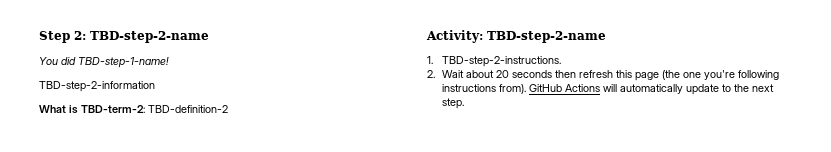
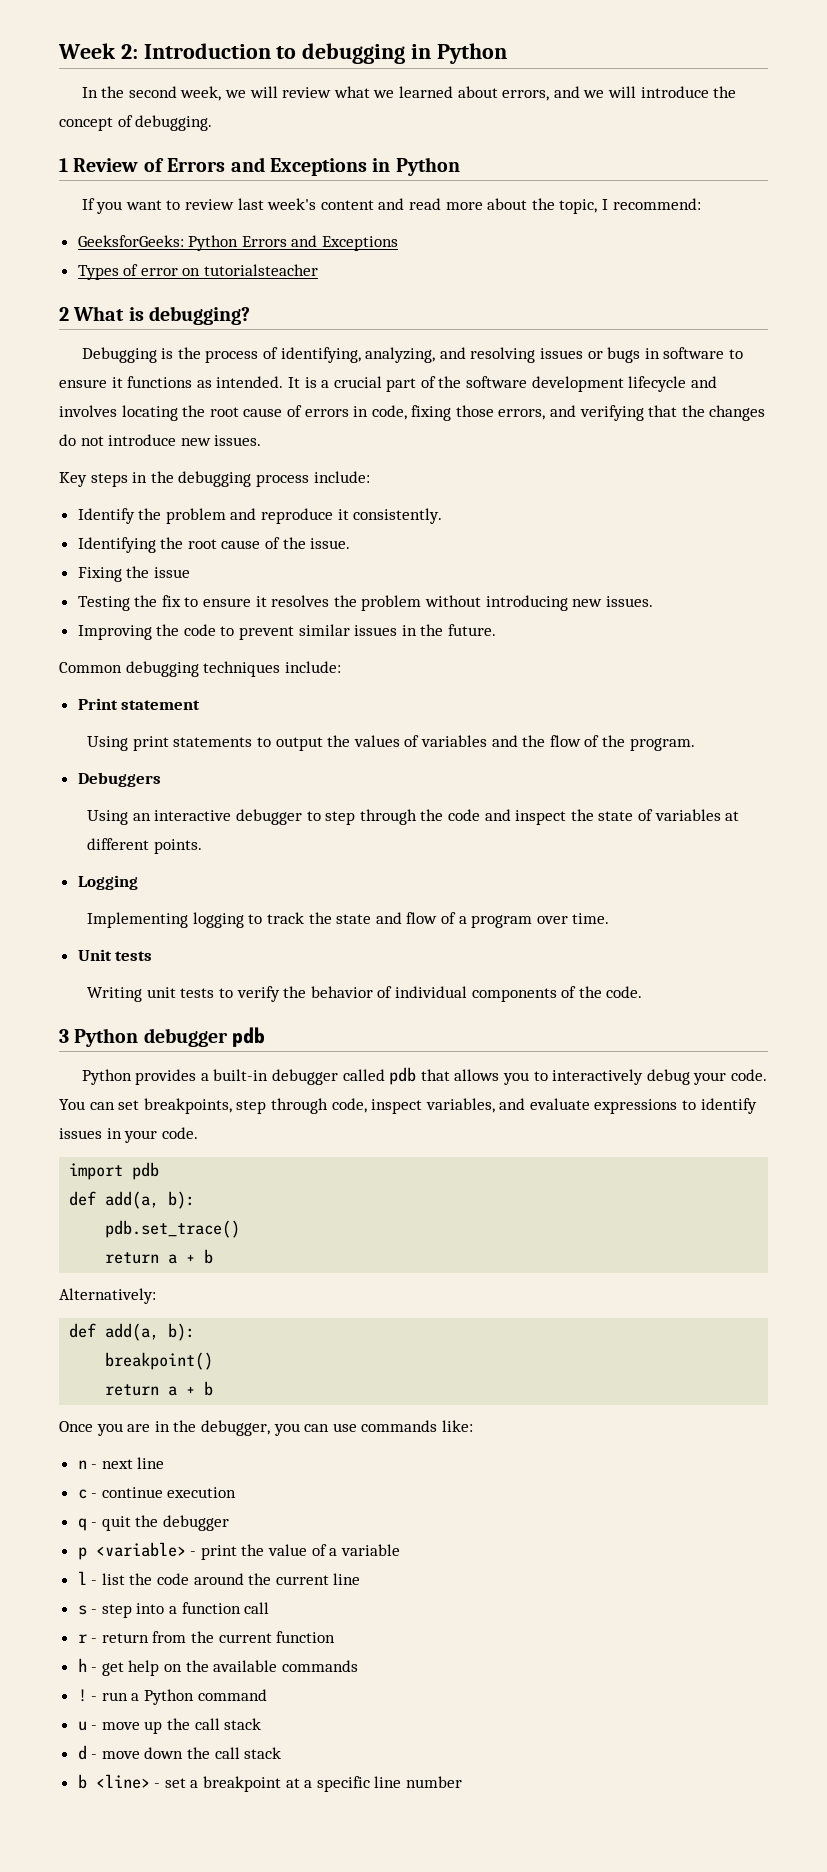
- Step 2: TBD-step-2-name
- You did TBD-step-1-name!
- TBD-step-2-information
- What is TBD-term-2: TBD-definition-2
- Activity: TBD-step-2-name
- 1. TBD-step-2-instructions.
- 2. Wait about 20 seconds then refresh this page (the one you're following instructions from). GitHub Actions will automatically update to the next step.
+ Week 2: Introduction to debugging in Python
+ In the second week, we will review what we learned about errors, and we will introduce the concept of debugging.
+ 1 Review of Errors and Exceptions in Python
+ If you want to review last week's content and read more about the topic, I recommend:
+ GeeksforGeeks: Python Errors and Exceptions
+ Types of error on tutorialsteacher
+ 2 What is debugging?
+ Debugging is the process of identifying, analyzing, and resolving issues or bugs in software to ensure it functions as intended. It is a crucial part of the software development lifecycle and involves locating the root cause of errors in code, fixing those errors, and verifying that the changes do not introduce new issues.
+ Key steps in the debugging process include:
+ Identify the problem and reproduce it consistently.
+ Identifying the root cause of the issue.
+ Fixing the issue
+ Testing the fix to ensure it resolves the problem without introducing new issues.
+ Improving the code to prevent similar issues in the future.
+ Common debugging techniques include:
+ Print statement
+ Using print statements to output the values of variables and the flow of the program.
+ Debuggers
+ Using an interactive debugger to step through the code and inspect the state of variables at different points.
+ Logging
+ Implementing logging to track the state and flow of a program over time.
+ Unit tests
+ Writing unit tests to verify the behavior of individual components of the code.
+ 3 Python debugger pdb
+ Python provides a built-in debugger called pdb that allows you to interactively debug your code. You can set breakpoints, step through code, inspect variables, and evaluate expressions to identify issues in your code.
+ import pdb
+ def add(a, b):
+ pdb.set_trace()
+ return a + b
+ Alternatively:
+ def add(a, b):
+ breakpoint()
+ return a + b
+ Once you are in the debugger, you can use commands like:
+ n - next line
+ c - continue execution
+ q - quit the debugger
+ p <variable> - print the value of a variable
+ l - list the code around the current line
+ s - step into a function call
+ r - return from the current function
+ h - get help on the available commands
+ ! - run a Python command
+ u - move up the call stack
+ d - move down the call stack
+ b <line> - set a breakpoint at a specific line number

